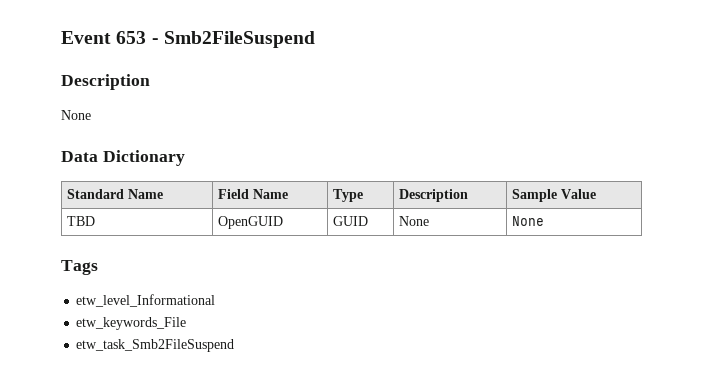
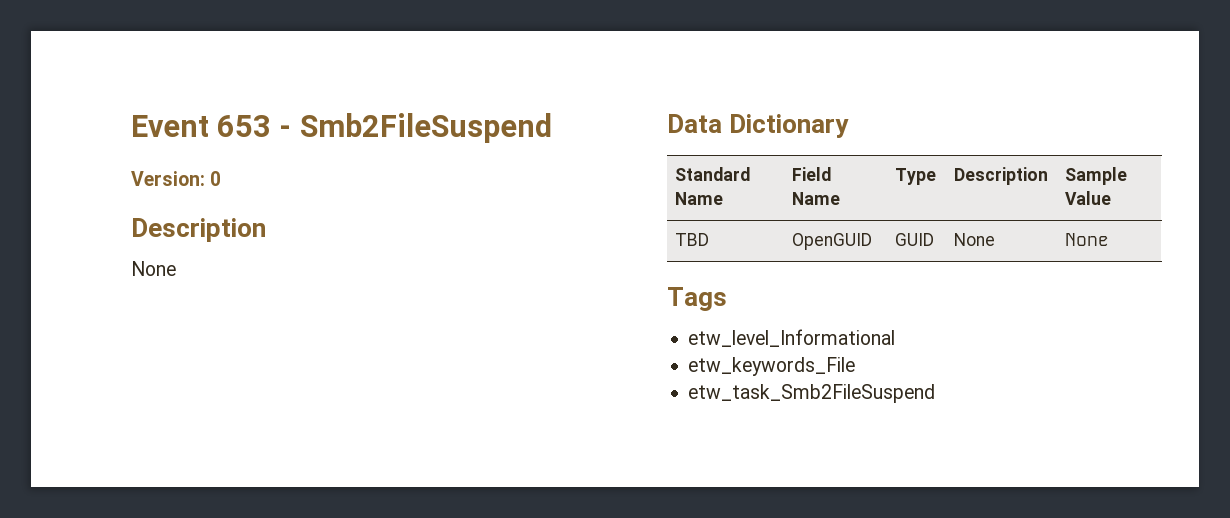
+ Version: 0

